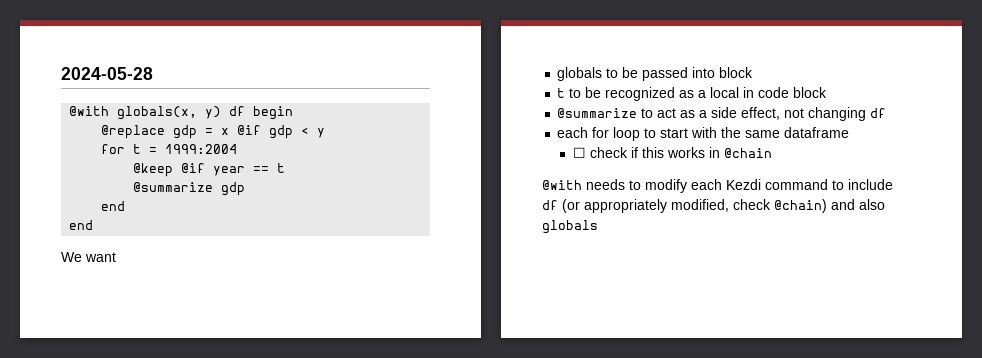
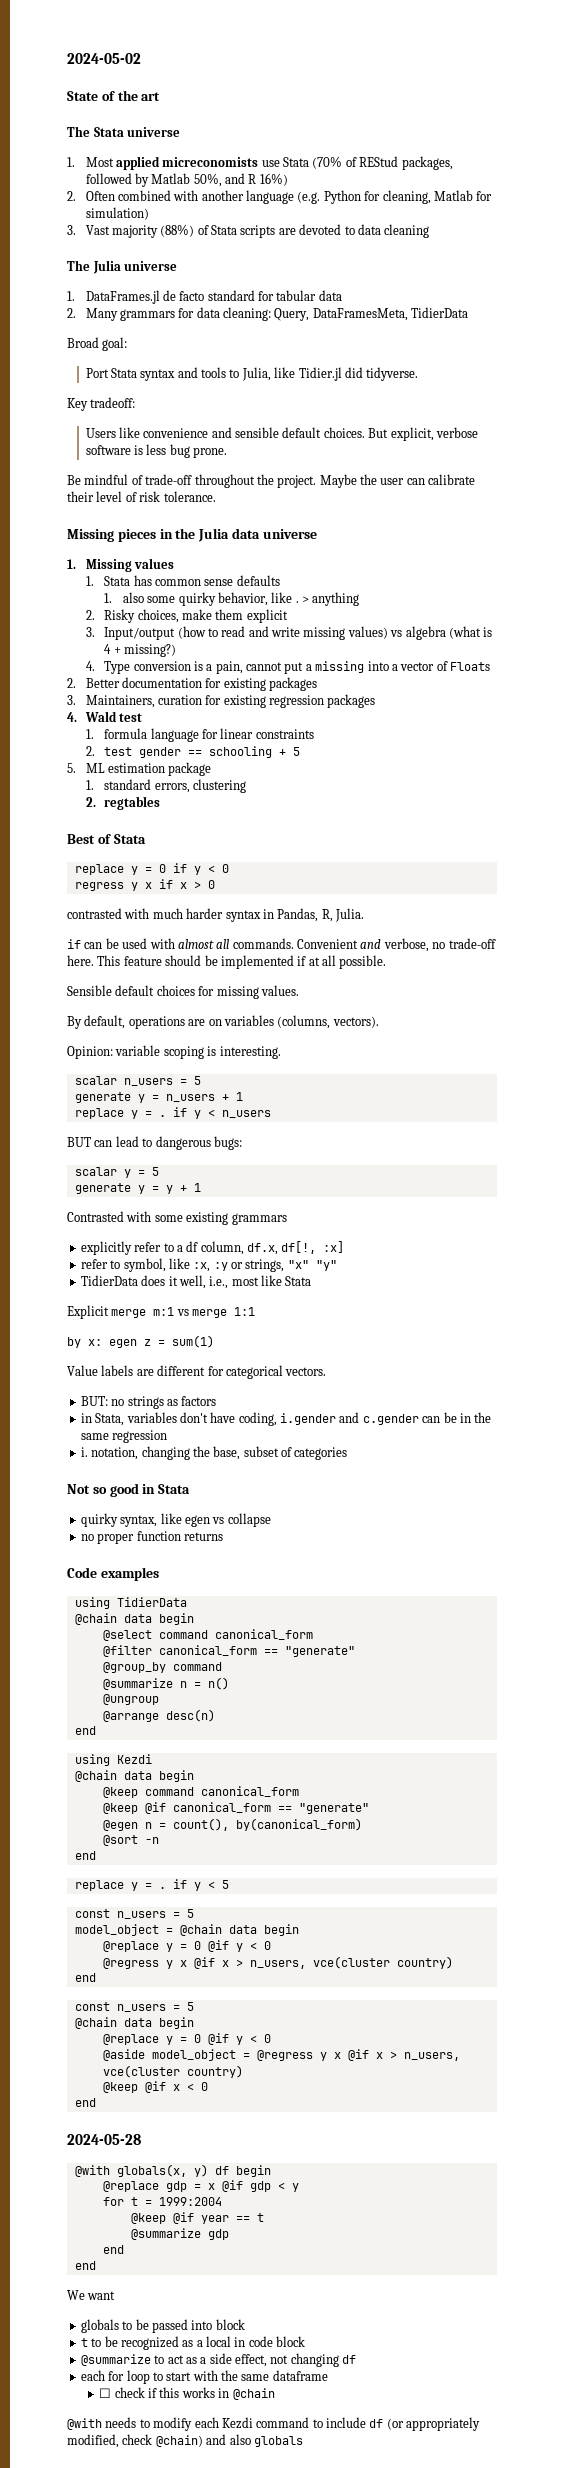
+ 2024-05-02
+ State of the art
+ The Stata universe
+ 1. Most applied micreconomists use Stata (70% of REStud packages, followed by Matlab 50%, and R 16%)
+ 2. Often combined with another language (e.g. Python for cleaning, Matlab for simulation)
+ 3. Vast majority (88%) of Stata scripts are devoted to data cleaning
+ The Julia universe
+ 1. DataFrames.jl de facto standard for tabular data
+ 2. Many grammars for data cleaning: Query, DataFramesMeta, TidierData
+ Broad goal:
+ Port Stata syntax and tools to Julia, like Tidier.jl did tidyverse.
+ Key tradeoff:
+ Users like convenience and sensible default choices. But explicit, verbose software is less bug prone.
+ Be mindful of trade-off throughout the project. Maybe the user can calibrate their level of risk tolerance.
+ Missing pieces in the Julia data universe
+ 1. Missing values
+ 1. Stata has common sense defaults
+ 1. also some quirky behavior, like . > anything
+ 2. Risky choices, make them explicit
+ 3. Input/output (how to read and write missing values) vs algebra (what is 4 + missing?)
+ 4. Type conversion is a pain, cannot put a missing into a vector of Floats
+ 2. Better documentation for existing packages
+ 3. Maintainers, curation for existing regression packages
+ 4. Wald test
+ 1. formula language for linear constraints
+ 2. test gender == schooling + 5
+ 5. ML estimation package
+ 1. standard errors, clustering
+ 2. regtables
+ Best of Stata
+ replace y = 0 if y < 0
+ regress y x if x > 0
+ contrasted with much harder syntax in Pandas, R, Julia.
+ if can be used with almost all commands. Convenient and verbose, no trade-off here. This feature should be implemented if at all possible.
+ Sensible default choices for missing values.
+ By default, operations are on variables (columns, vectors).
+ Opinion: variable scoping is interesting.
+ scalar n_users = 5
+ generate y = n_users + 1
+ replace y = . if y < n_users
+ BUT can lead to dangerous bugs:
+ scalar y = 5
+ generate y = y + 1
+ Contrasted with some existing grammars
+ explicitly refer to a df column, df.x, df[!, :x]
+ refer to symbol, like :x, :y or strings, "x" "y"
+ TidierData does it well, i.e., most like Stata
+ Explicit merge m:1 vs merge 1:1
+ by x: egen z = sum(1)
+ Value labels are different for categorical vectors.
+ BUT: no strings as factors
+ in Stata, variables don't have coding, i.gender and c.gender can be in the same regression
+ i. notation, changing the base, subset of categories
+ Not so good in Stata
+ quirky syntax, like egen vs collapse
+ no proper function returns
+ Code examples
+ using TidierData
+ @chain data begin
+ @select command canonical_form
+ @filter canonical_form == "generate"
+ @group_by command
+ @summarize n = n()
+ @ungroup
+ @arrange desc(n)
+ end
+ using Kezdi
+ @chain data begin
+ @keep command canonical_form
+ @keep @if canonical_form == "generate"
+ @egen n = count(), by(canonical_form)
+ @sort -n
+ end
+ replace y = . if y < 5
+ const n_users = 5
+ model_object = @chain data begin
+ @replace y = 0 @if y < 0
+ @regress y x @if x > n_users, vce(cluster country)
+ end
+ const n_users = 5
+ @chain data begin
+ @replace y = 0 @if y < 0
+ @aside model_object = @regress y x @if x > n_users, vce(cluster country)
+ @keep @if x < 0
+ end

